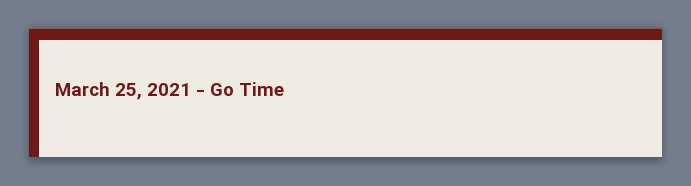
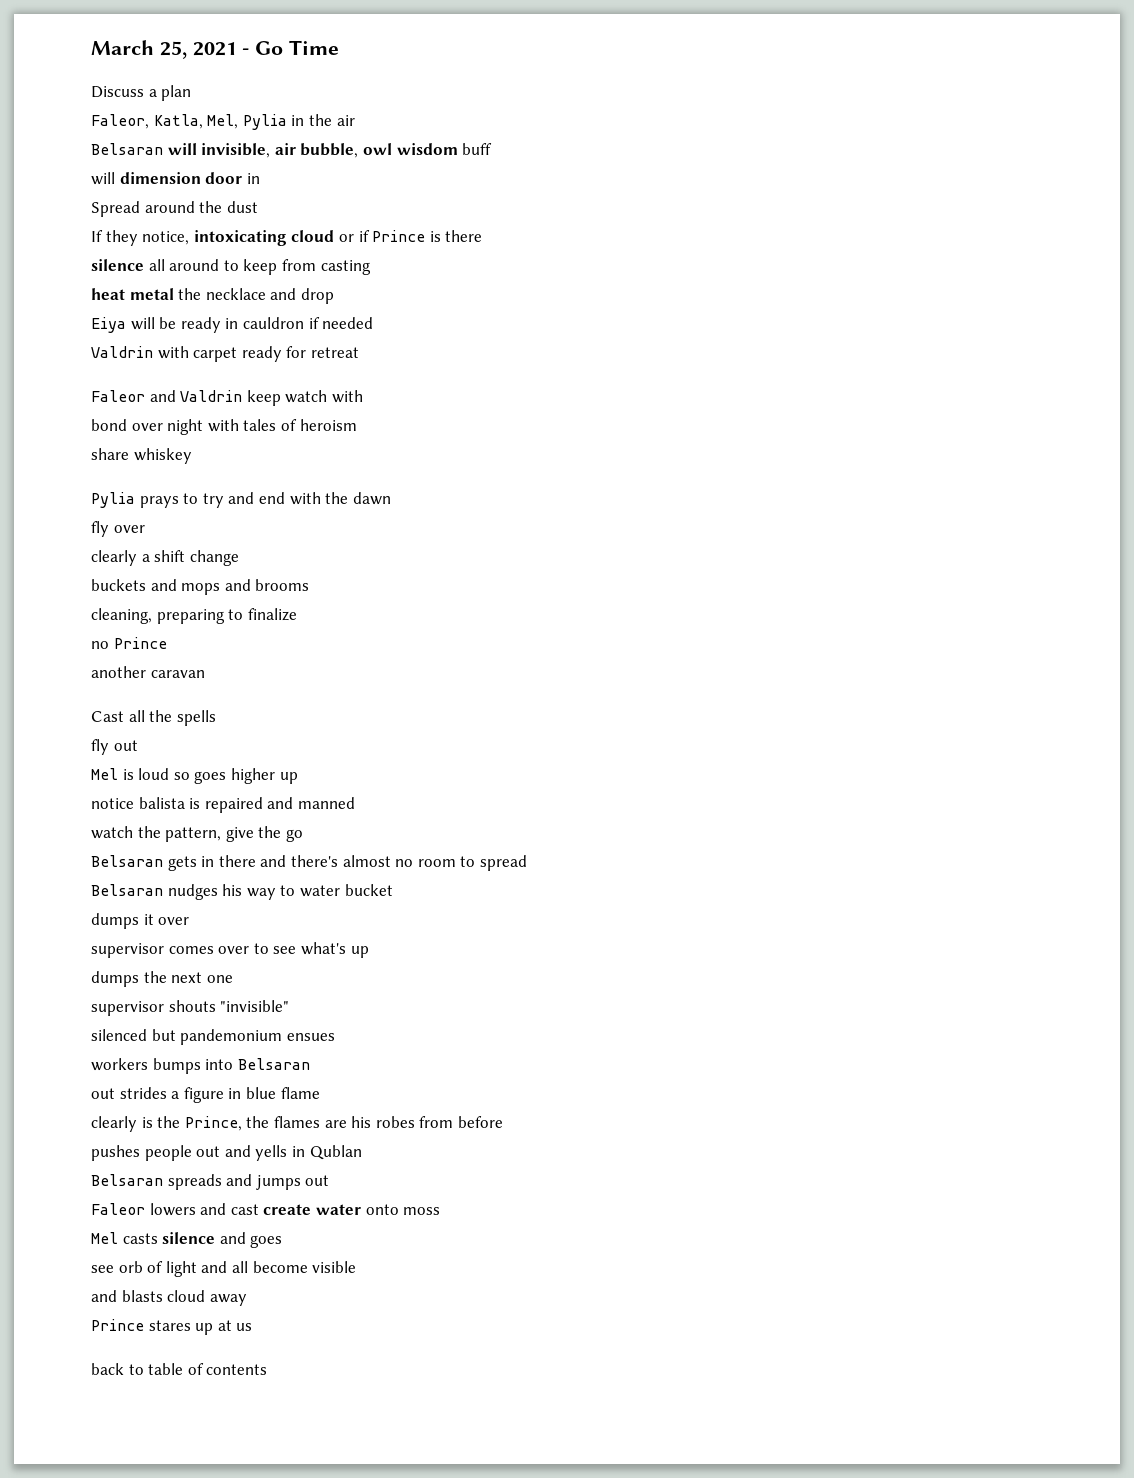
+ Discuss a plan
+ Faleor, Katla, Mel, Pylia in the air
+ Belsaran will invisible, air bubble, owl wisdom buff
+ will dimension door in
+ Spread around the dust
+ If they notice, intoxicating cloud or if Prince is there
+ silence all around to keep from casting
+ heat metal the necklace and drop
+ Eiya will be ready in cauldron if needed
+ Valdrin with carpet ready for retreat
+ Faleor and Valdrin keep watch with
+ bond over night with tales of heroism
+ share whiskey
+ Pylia prays to try and end with the dawn
+ fly over
+ clearly a shift change
+ buckets and mops and brooms
+ cleaning, preparing to finalize
+ no Prince
+ another caravan
+ Cast all the spells
+ fly out
+ Mel is loud so goes higher up
+ notice balista is repaired and manned
+ watch the pattern, give the go
+ Belsaran gets in there and there's almost no room to spread
+ Belsaran nudges his way to water bucket
+ dumps it over
+ supervisor comes over to see what's up
+ dumps the next one
+ supervisor shouts "invisible"
+ silenced but pandemonium ensues
+ workers bumps into Belsaran
+ out strides a figure in blue flame
+ clearly is the Prince, the flames are his robes from before
+ pushes people out and yells in Qublan
+ Belsaran spreads and jumps out
+ Faleor lowers and cast create water onto moss
+ Mel casts silence and goes
+ see orb of light and all become visible
+ and blasts cloud away
+ Prince stares up at us
+ back to table of contents

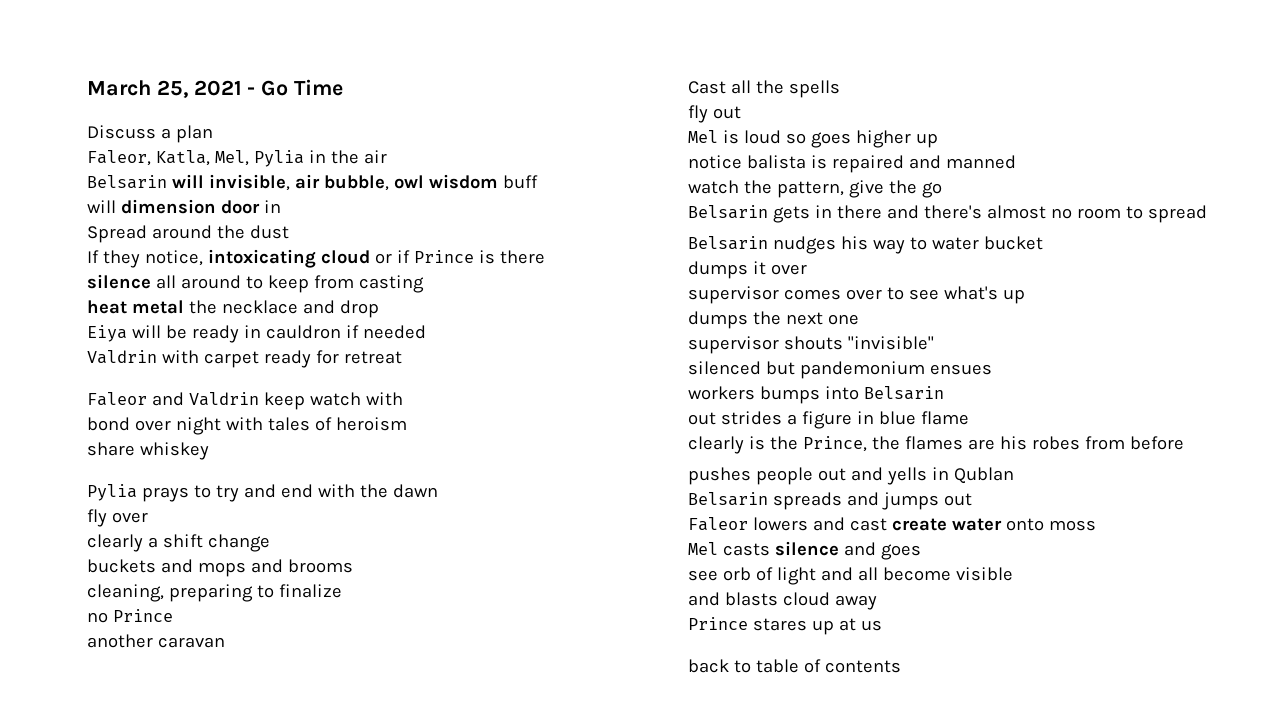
- Belsaran will invisible, air bubble, owl wisdom buff
+ Belsarin will invisible, air bubble, owl wisdom buff
- Belsaran gets in there and there's almost no room to spread
+ Belsarin gets in there and there's almost no room to spread
- Belsaran nudges his way to water bucket
+ Belsarin nudges his way to water bucket
- workers bumps into Belsaran
+ workers bumps into Belsarin
- Belsaran spreads and jumps out
+ Belsarin spreads and jumps out

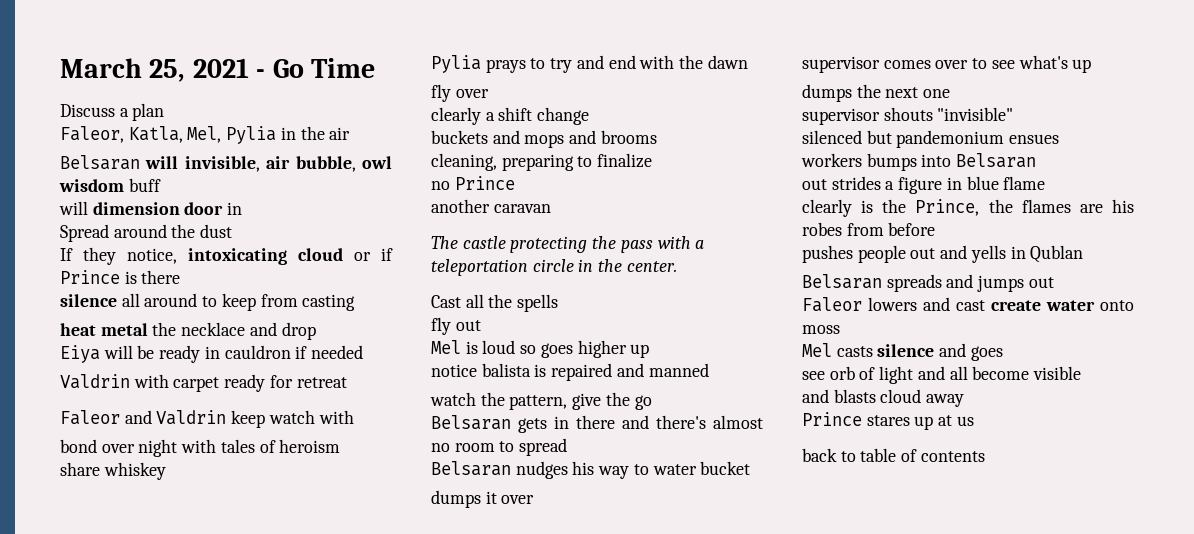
- Belsarin will invisible, air bubble, owl wisdom buff
+ Belsaran will invisible, air bubble, owl wisdom buff
+ The castle protecting the pass with a teleportation circle in the center.
- Belsarin gets in there and there's almost no room to spread
+ Belsaran gets in there and there's almost no room to spread
- Belsarin nudges his way to water bucket
+ Belsaran nudges his way to water bucket
- workers bumps into Belsarin
+ workers bumps into Belsaran
- Belsarin spreads and jumps out
+ Belsaran spreads and jumps out

